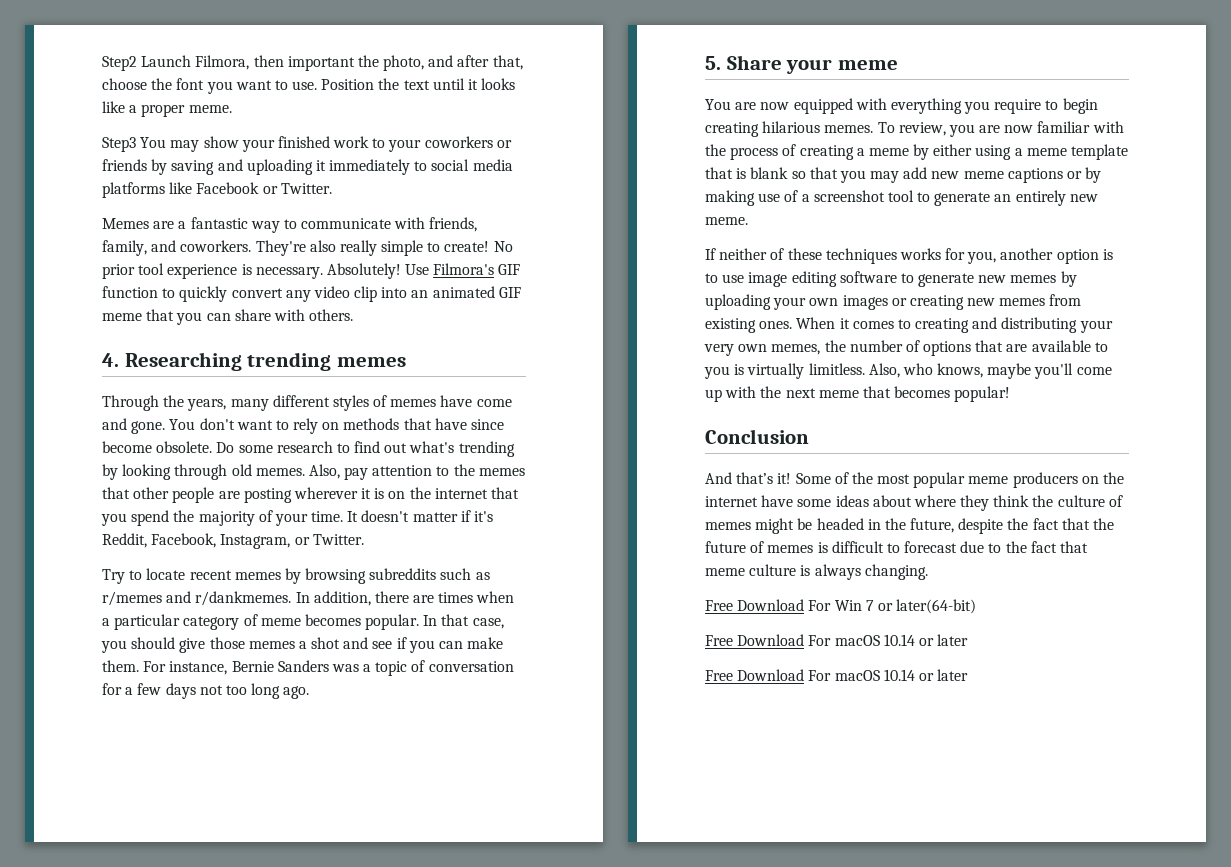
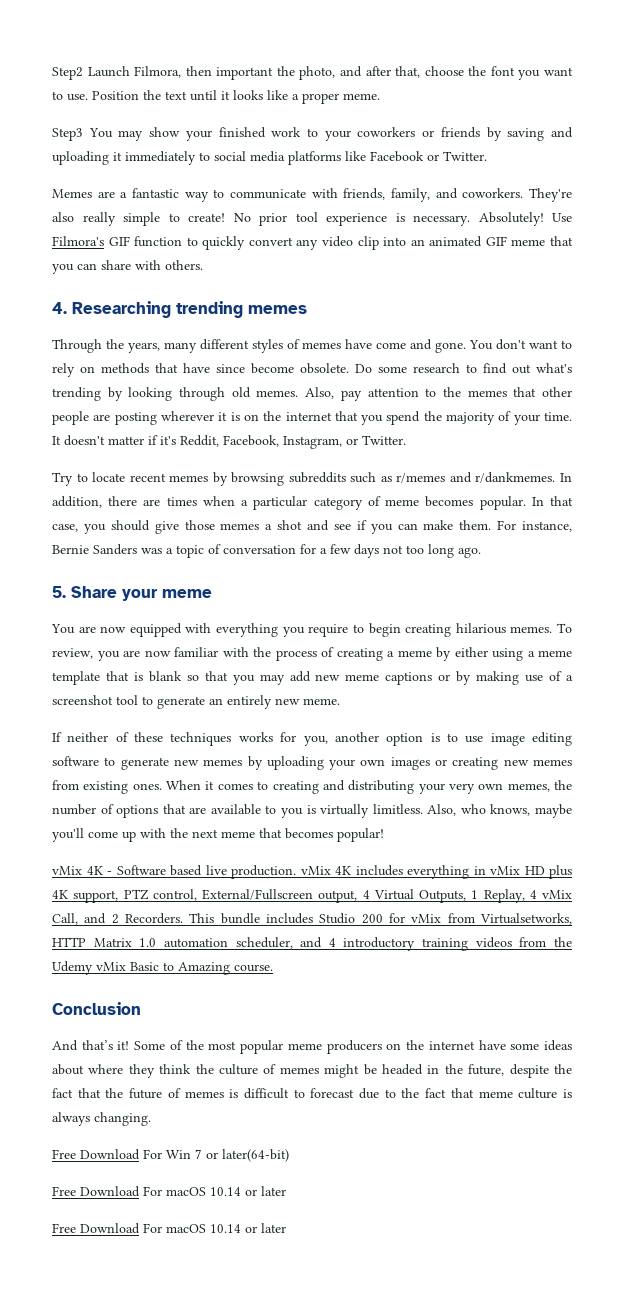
+ vMix 4K - Software based live production. vMix 4K includes everything in vMix HD plus 4K support, PTZ control, External/Fullscreen output, 4 Virtual Outputs, 1 Replay, 4 vMix Call, and 2 Recorders. This bundle includes Studio 200 for vMix from Virtualsetworks, HTTP Matrix 1.0 automation scheduler, and 4 introductory training videos from the Udemy vMix Basic to Amazing course.

